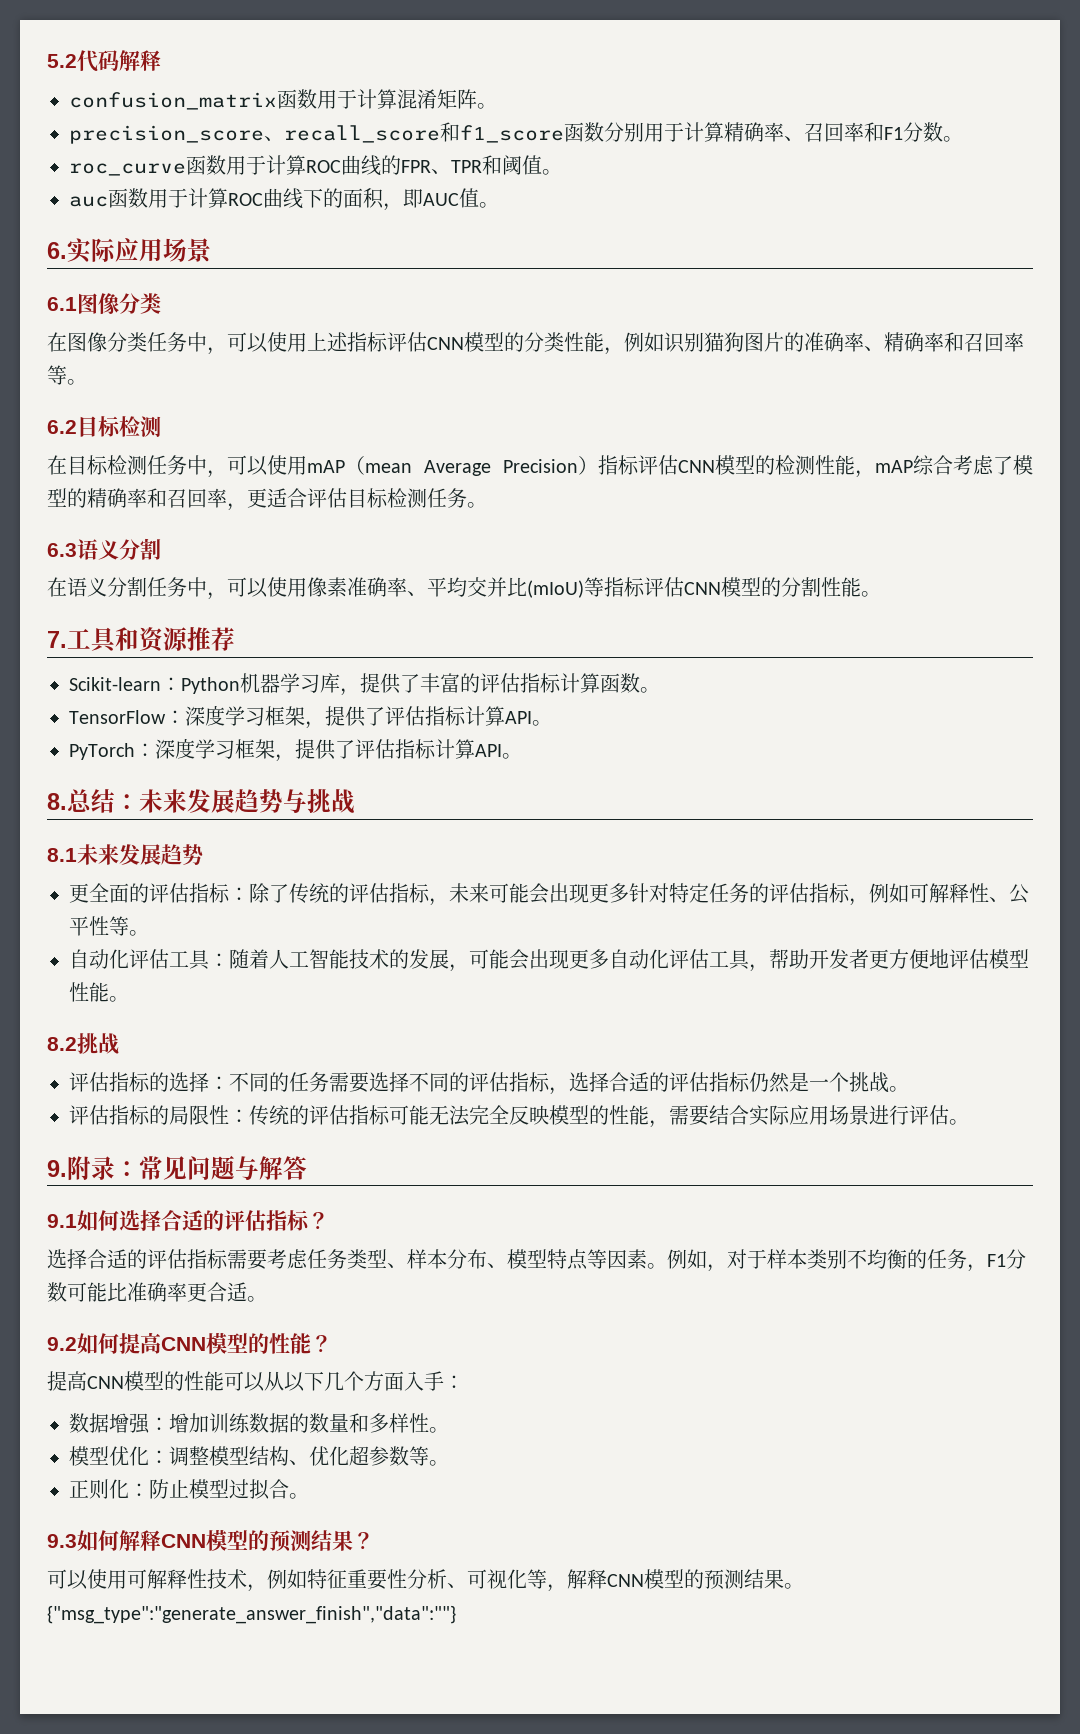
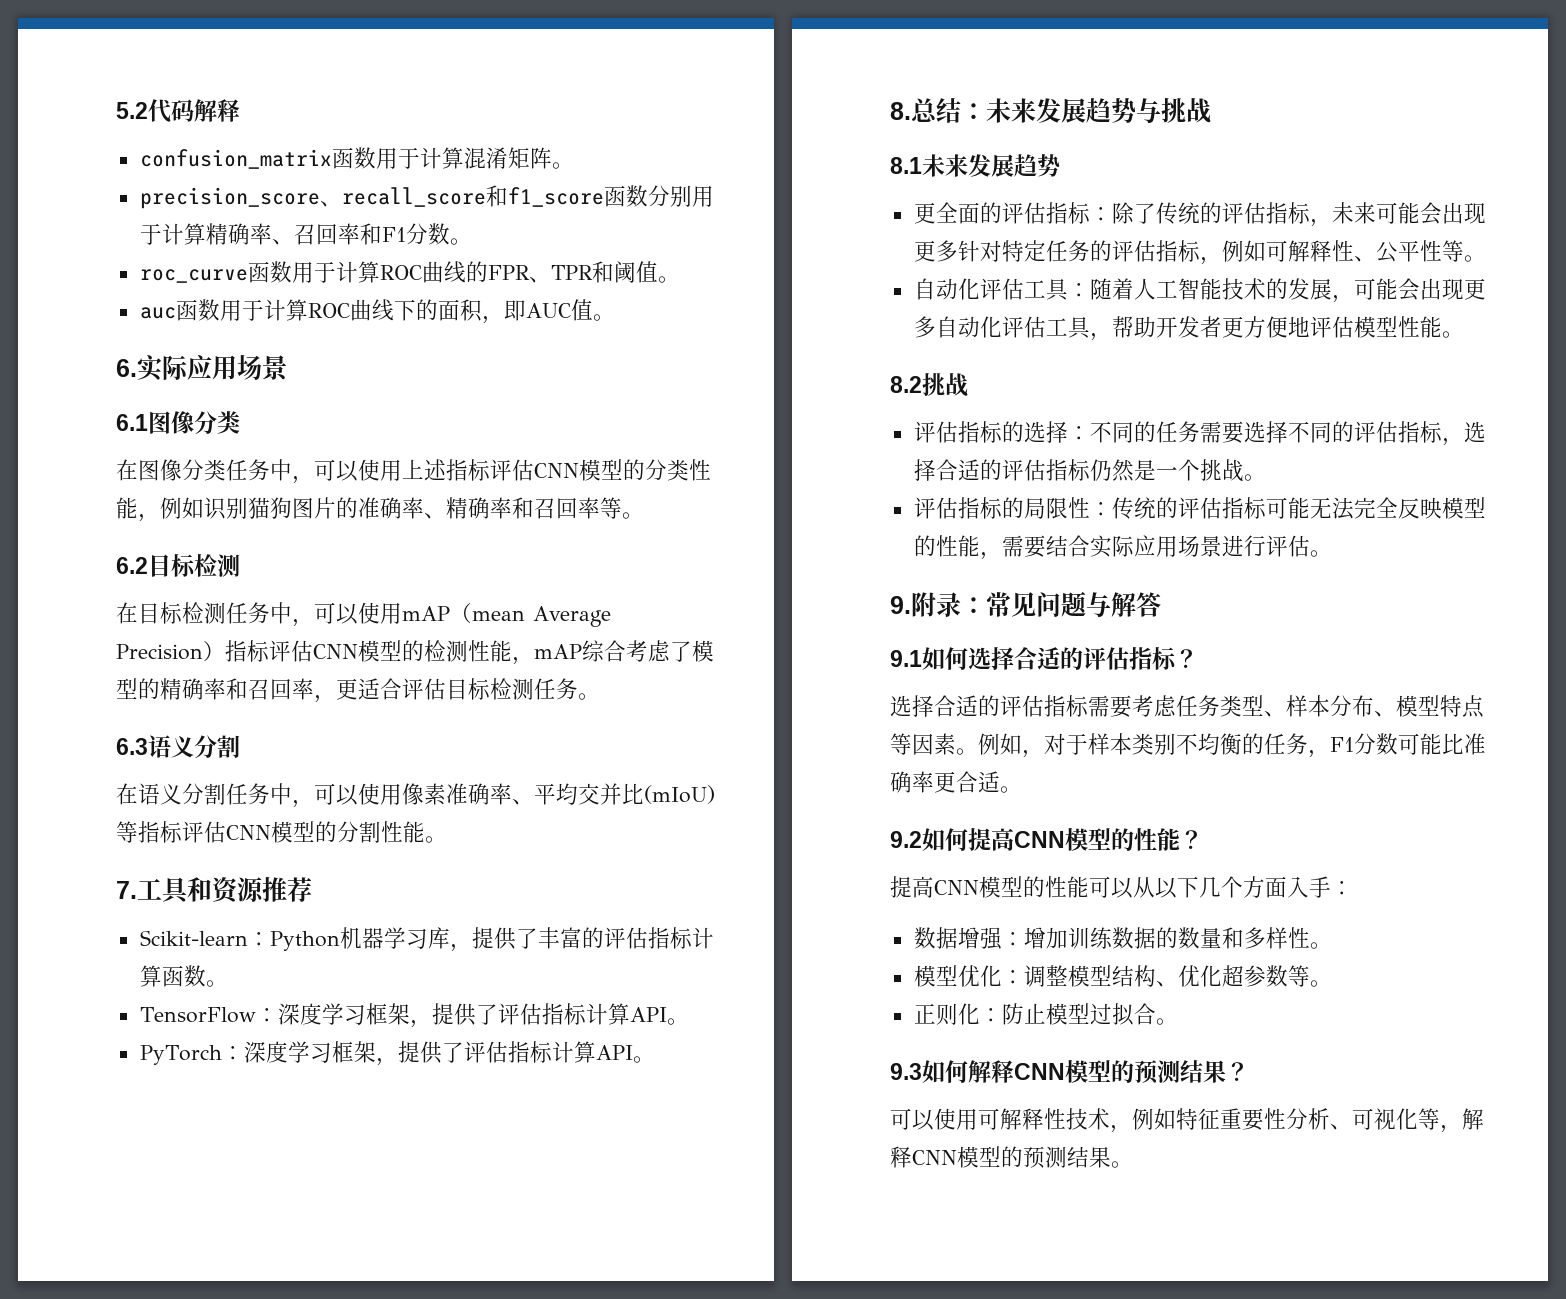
- {"msg_type":"generate_answer_finish","data":""}

